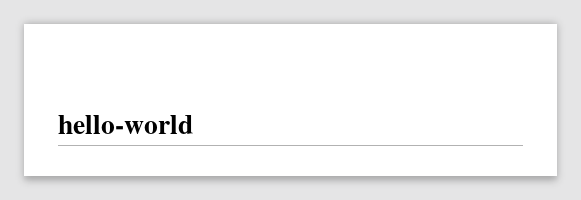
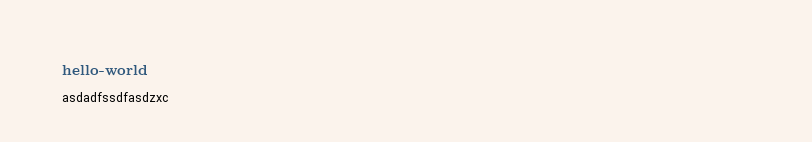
+ asdadfssdfasdzxc

